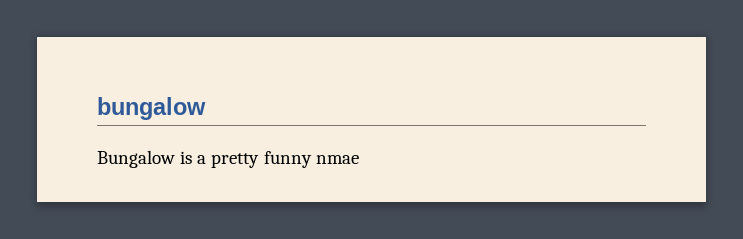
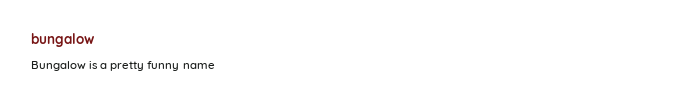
- Bungalow is a pretty funny nmae
+ Bungalow is a pretty funny name

